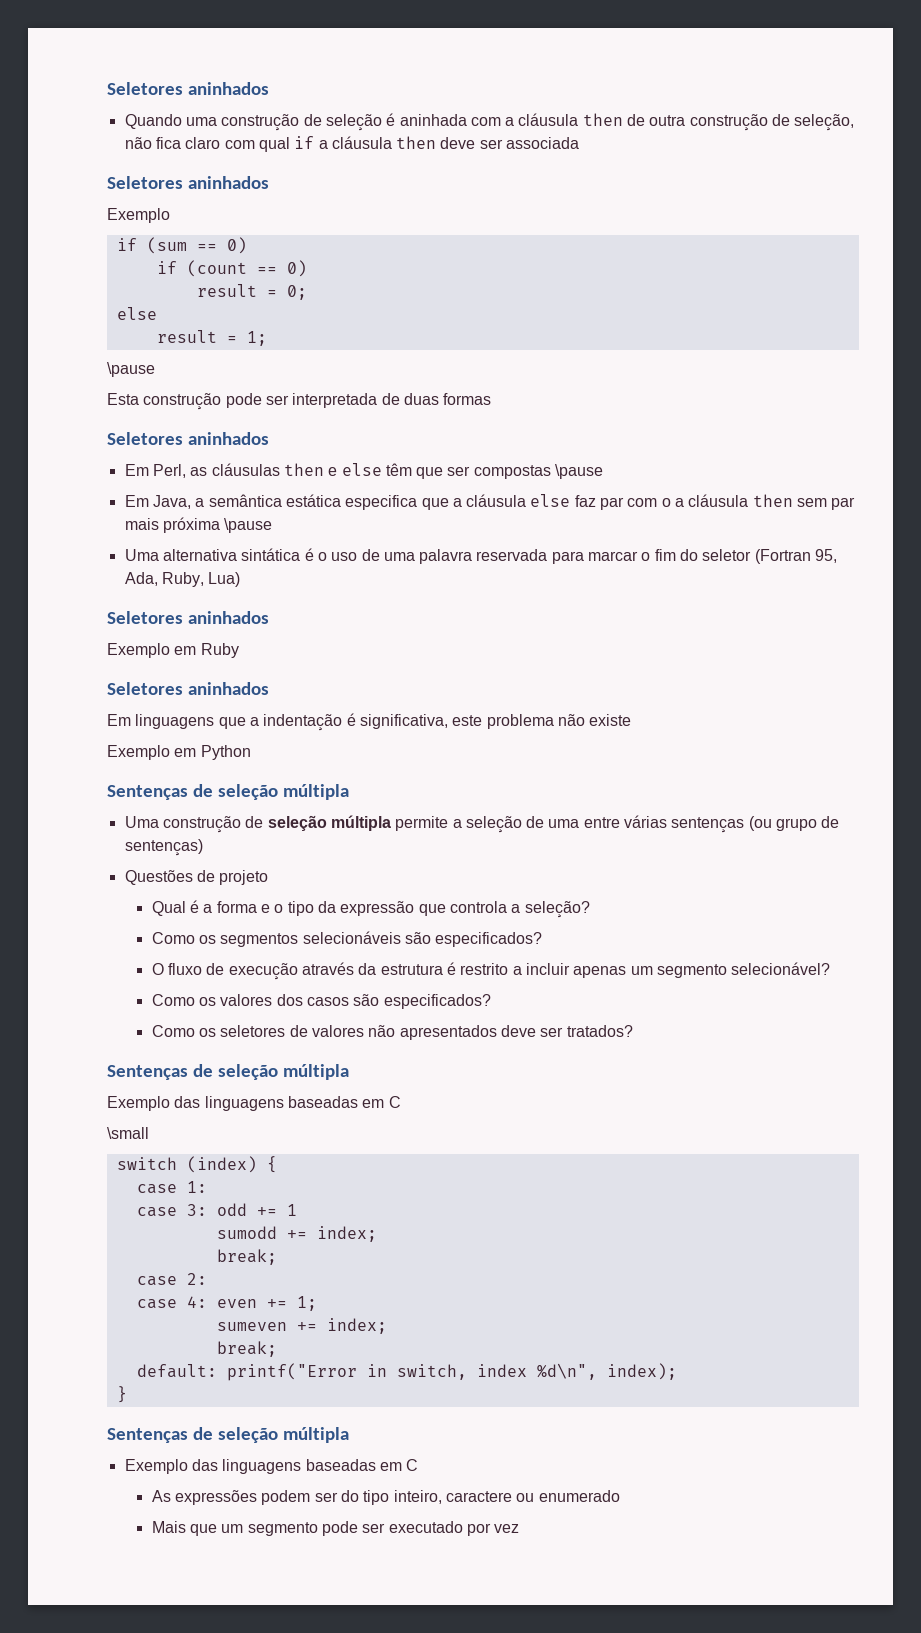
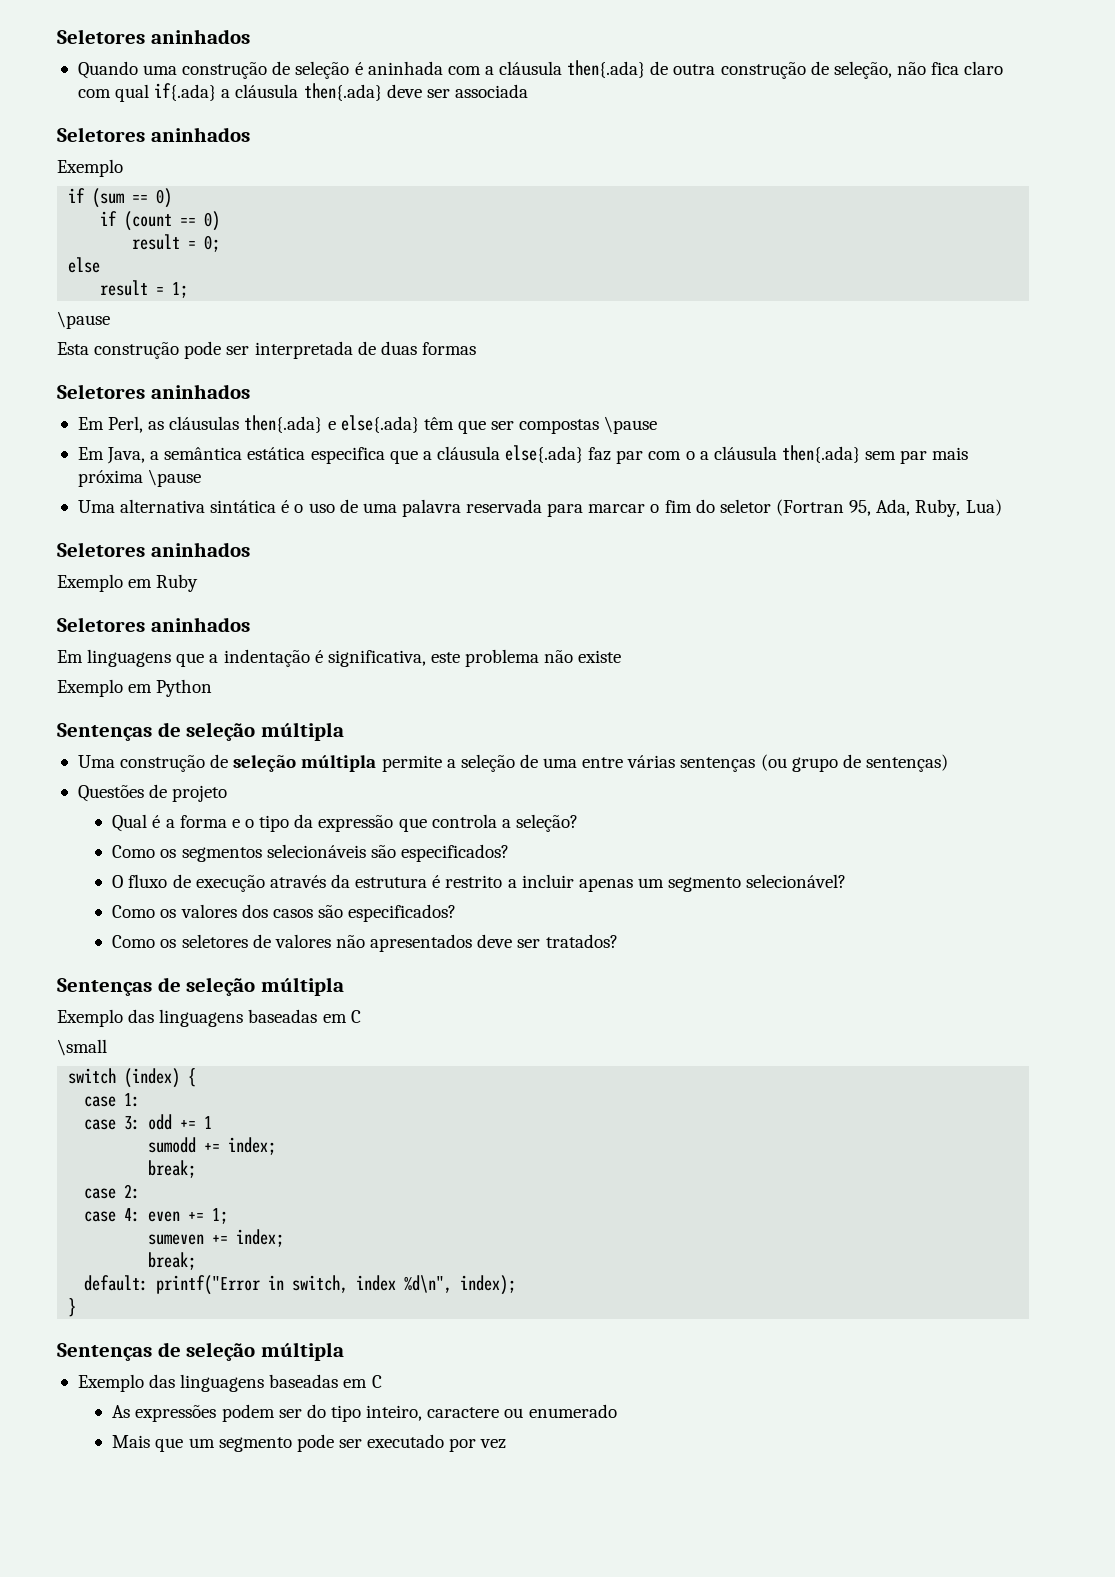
- Quando uma construção de seleção é aninhada com a cláusula then de outra construção de seleção, não fica claro com qual if a cláusula then deve ser associada
+ Quando uma construção de seleção é aninhada com a cláusula then{.ada} de outra construção de seleção, não fica claro com qual if{.ada} a cláusula then{.ada} deve ser associada
- Em Perl, as cláusulas then e else têm que ser compostas \pause
+ Em Perl, as cláusulas then{.ada} e else{.ada} têm que ser compostas \pause
- Em Java, a semântica estática especifica que a cláusula else faz par com o a cláusula then sem par mais próxima \pause
+ Em Java, a semântica estática especifica que a cláusula else{.ada} faz par com o a cláusula then{.ada} sem par mais próxima \pause

